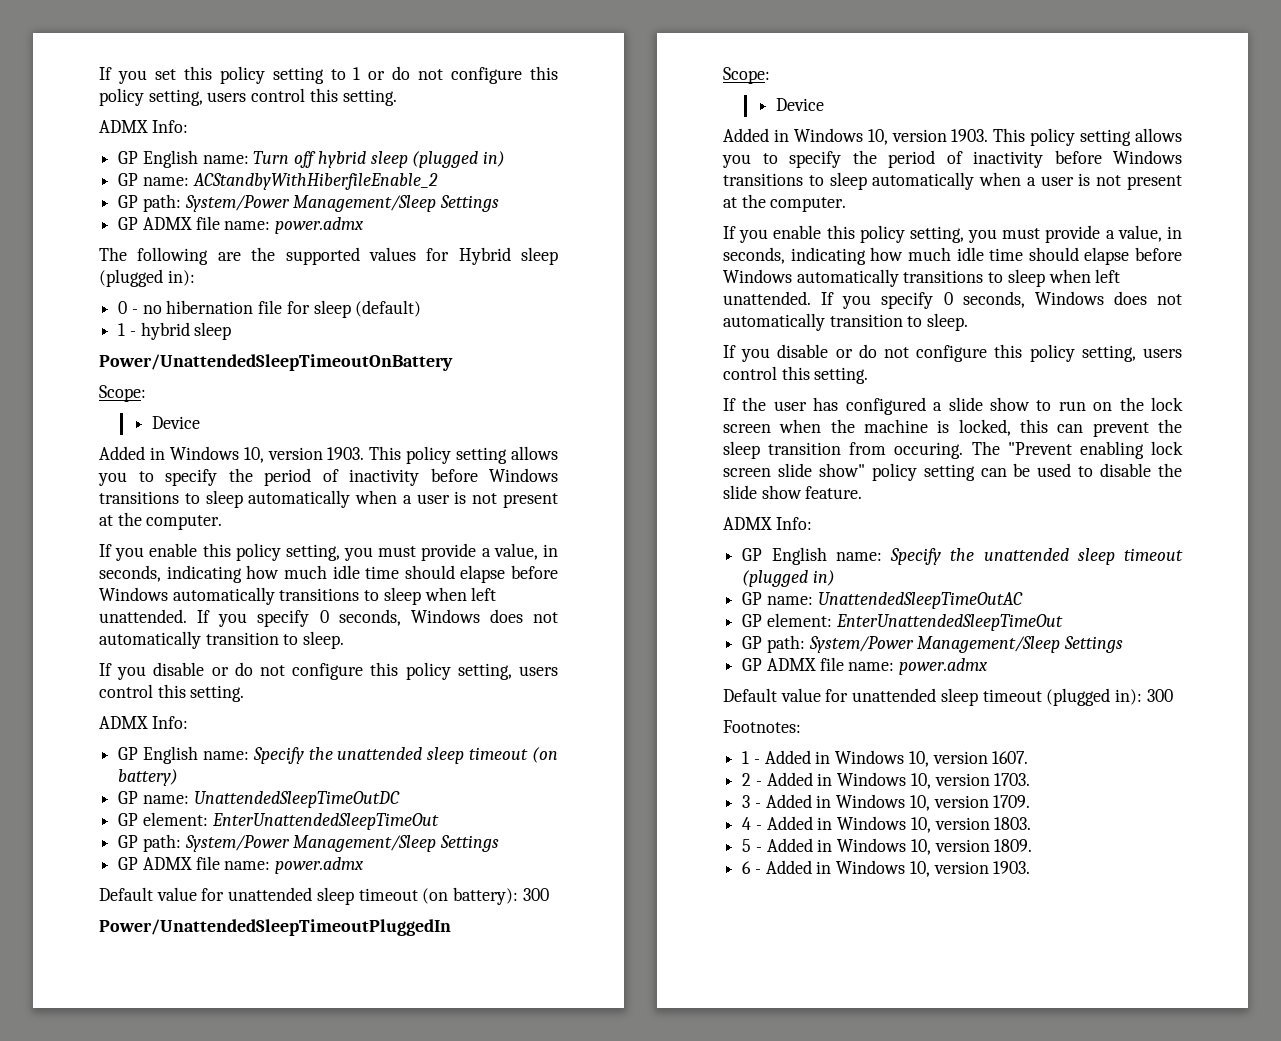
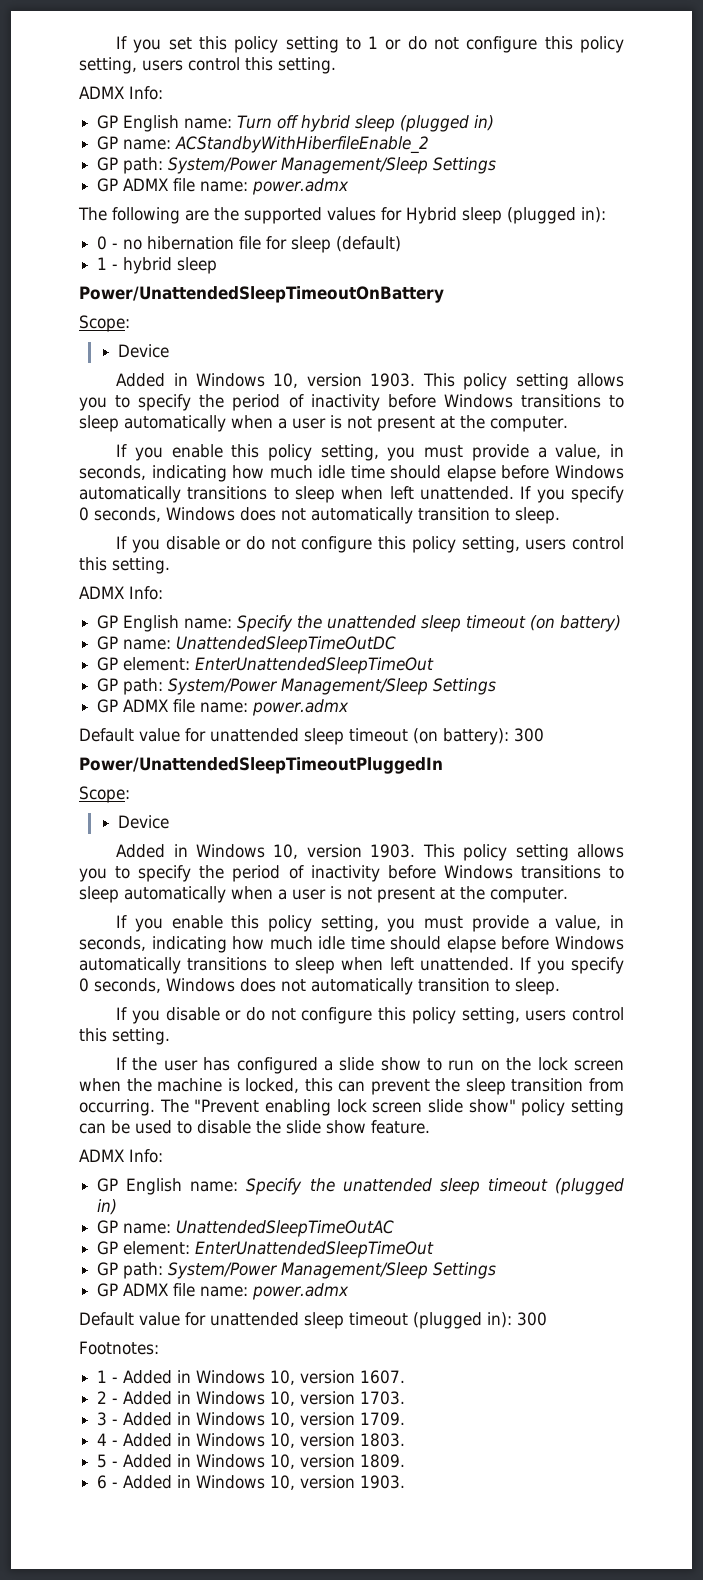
- If the user has configured a slide show to run on the lock screen when the machine is locked, this can prevent the sleep transition from occuring.
+ If the user has configured a slide show to run on the lock screen when the machine is locked, this can prevent the sleep transition from occurring.

